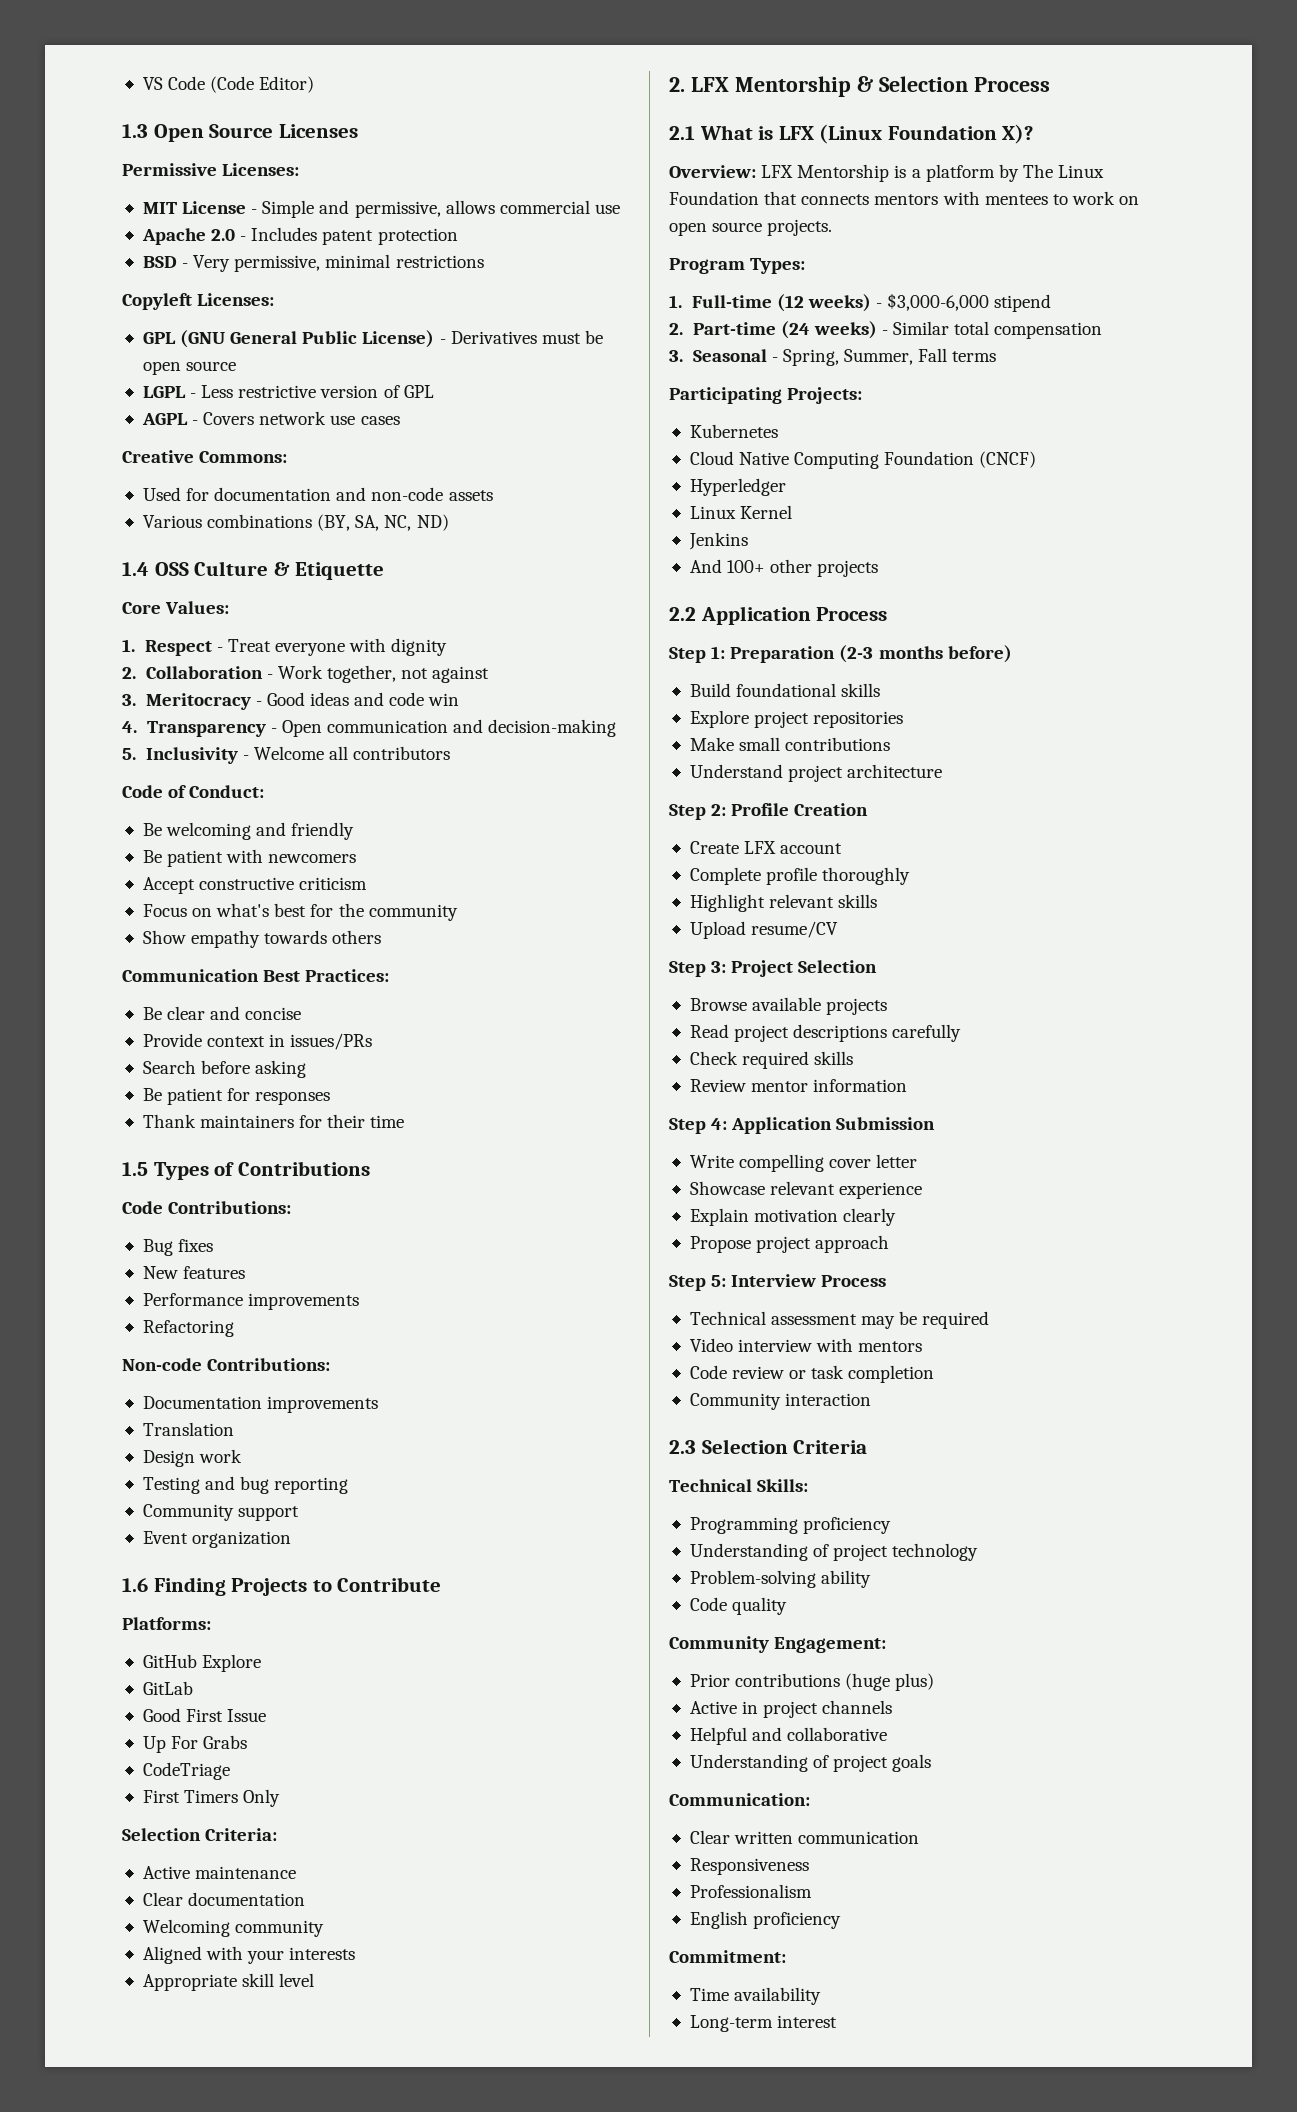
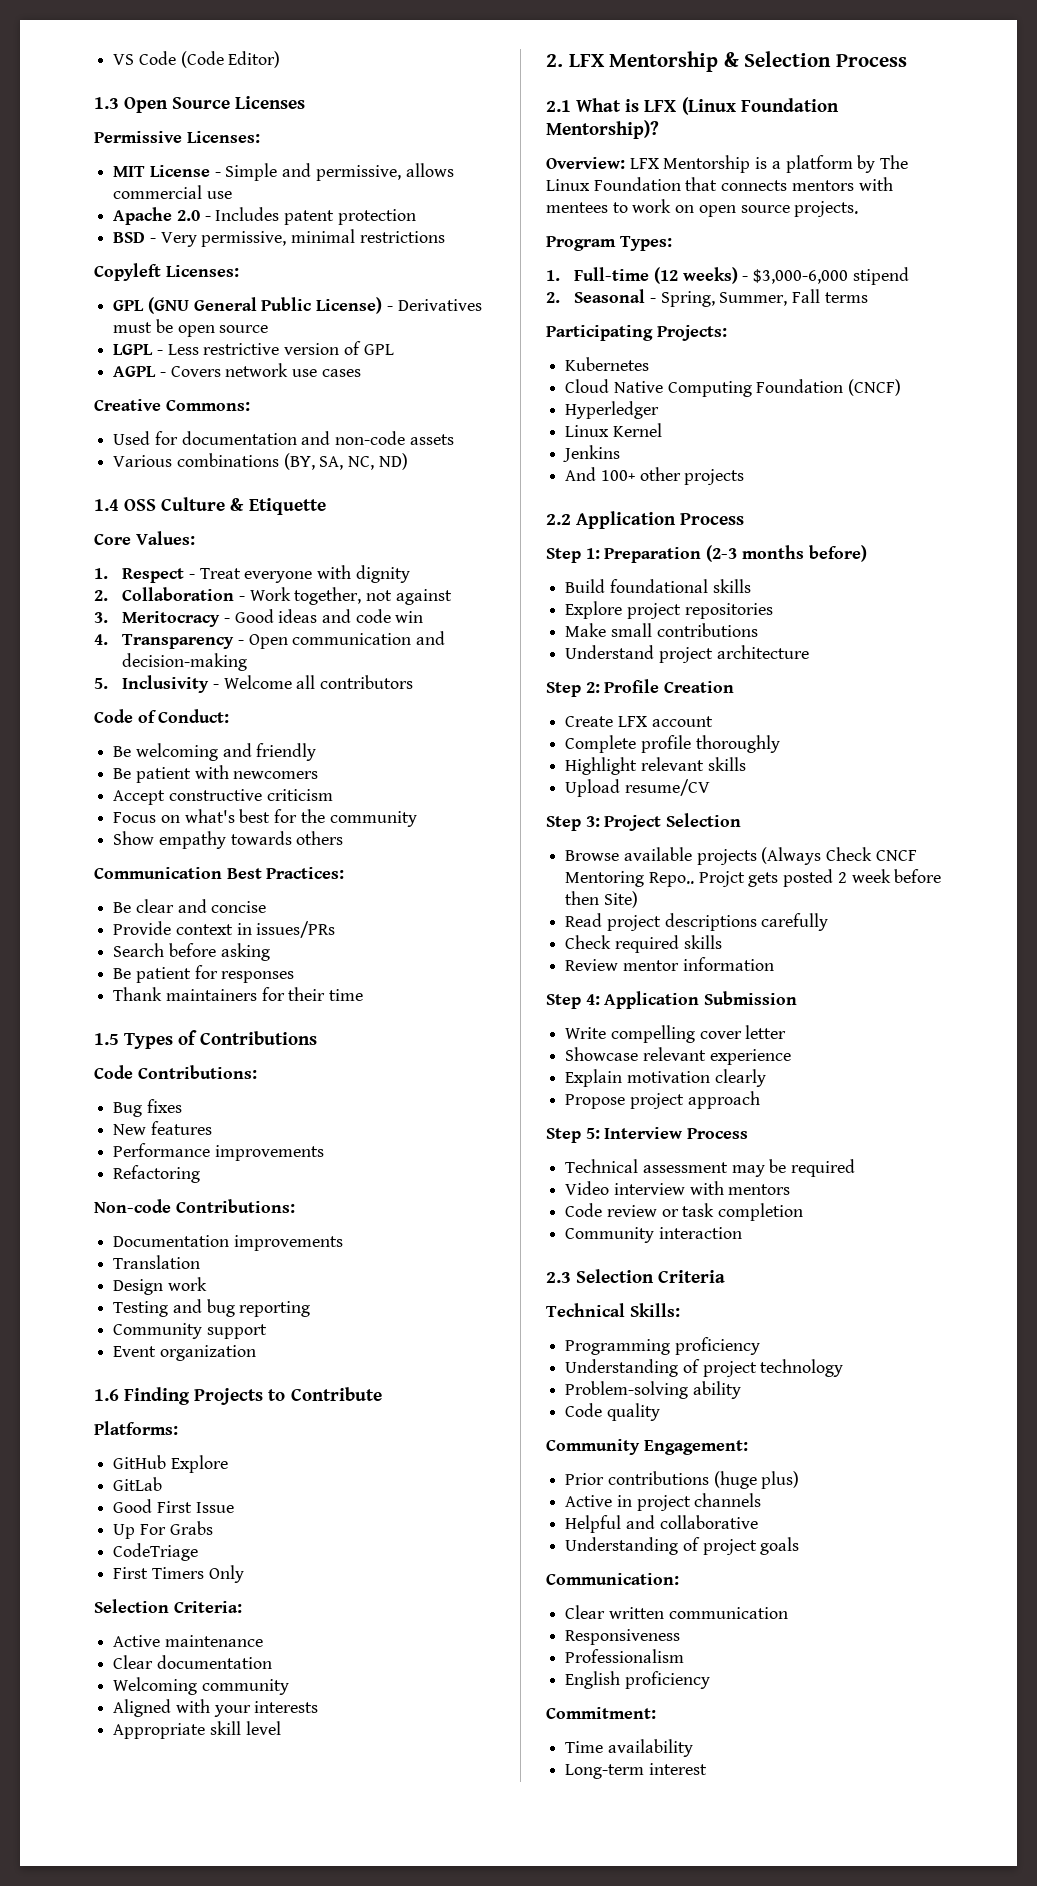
- 2.1 What is LFX (Linux Foundation X)?
+ 2.1 What is LFX (Linux Foundation Mentorship)?
- 2. Part-time (24 weeks) - Similar total compensation
- 3. Seasonal - Spring, Summer, Fall terms
+ 2. Seasonal - Spring, Summer, Fall terms
- Browse available projects
+ Browse available projects (Always Check CNCF Mentoring Repo.. Projct gets posted 2 week before then Site)

